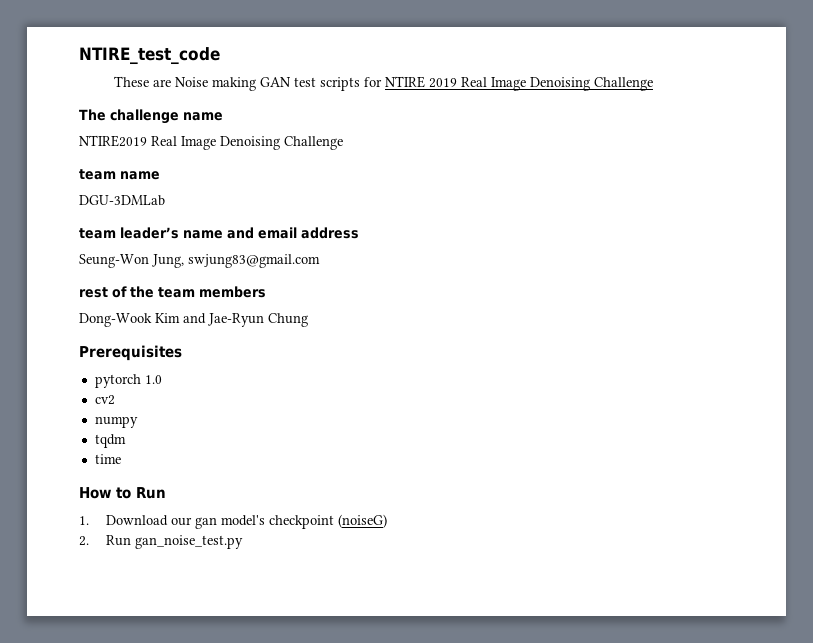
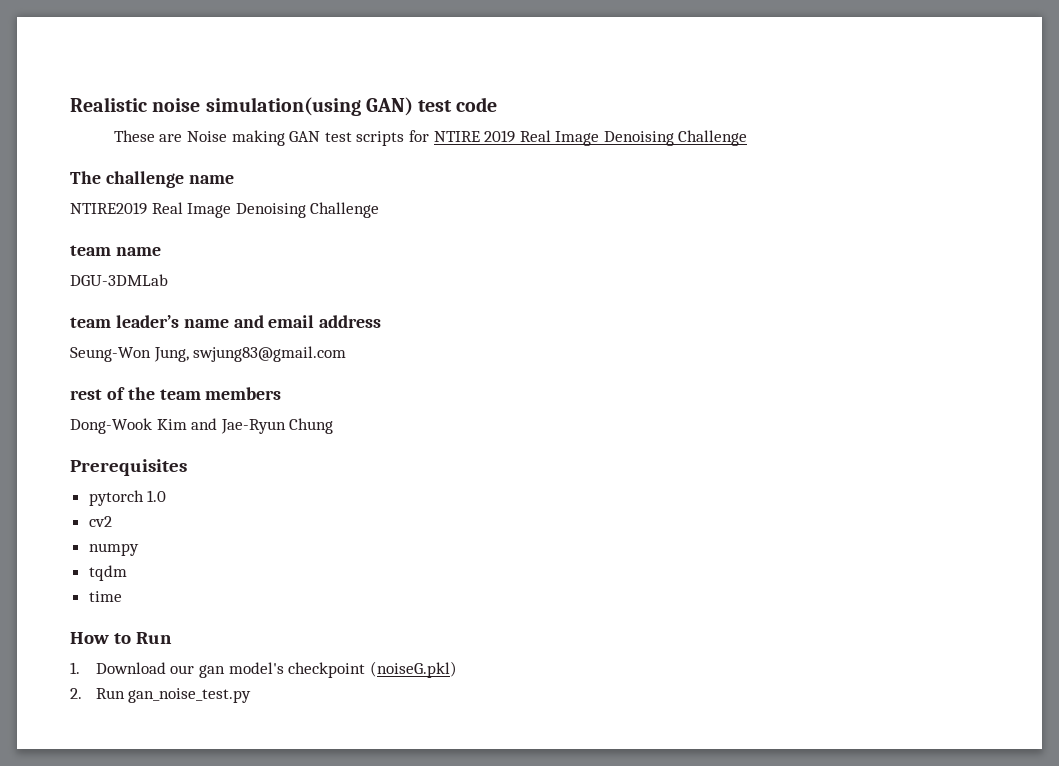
- NTIRE_test_code
+ Realistic noise simulation(using GAN) test code
- 1. Download our gan model's checkpoint (noiseG)
+ 1. Download our gan model's checkpoint (noiseG.pkl)

